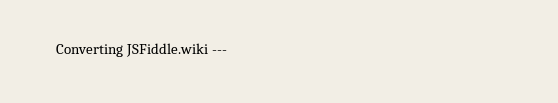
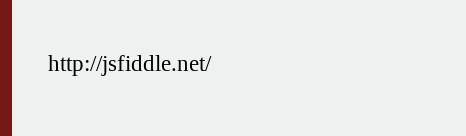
- Converting JSFiddle.wiki ---
+ http://jsfiddle.net/

